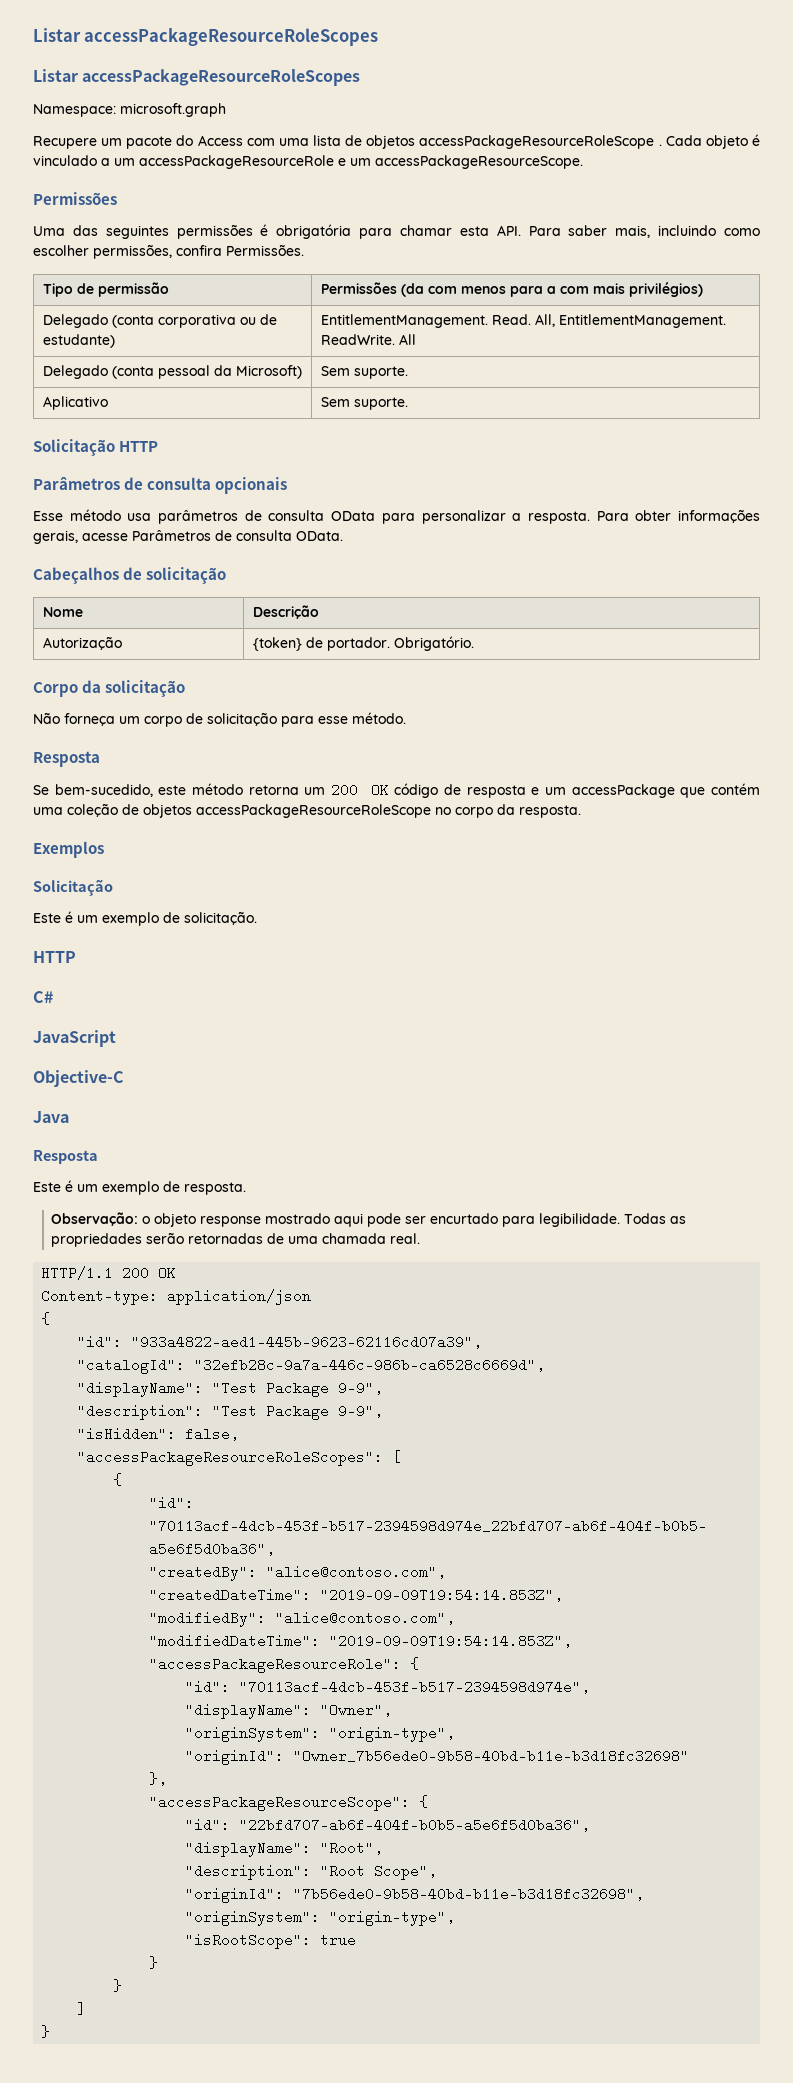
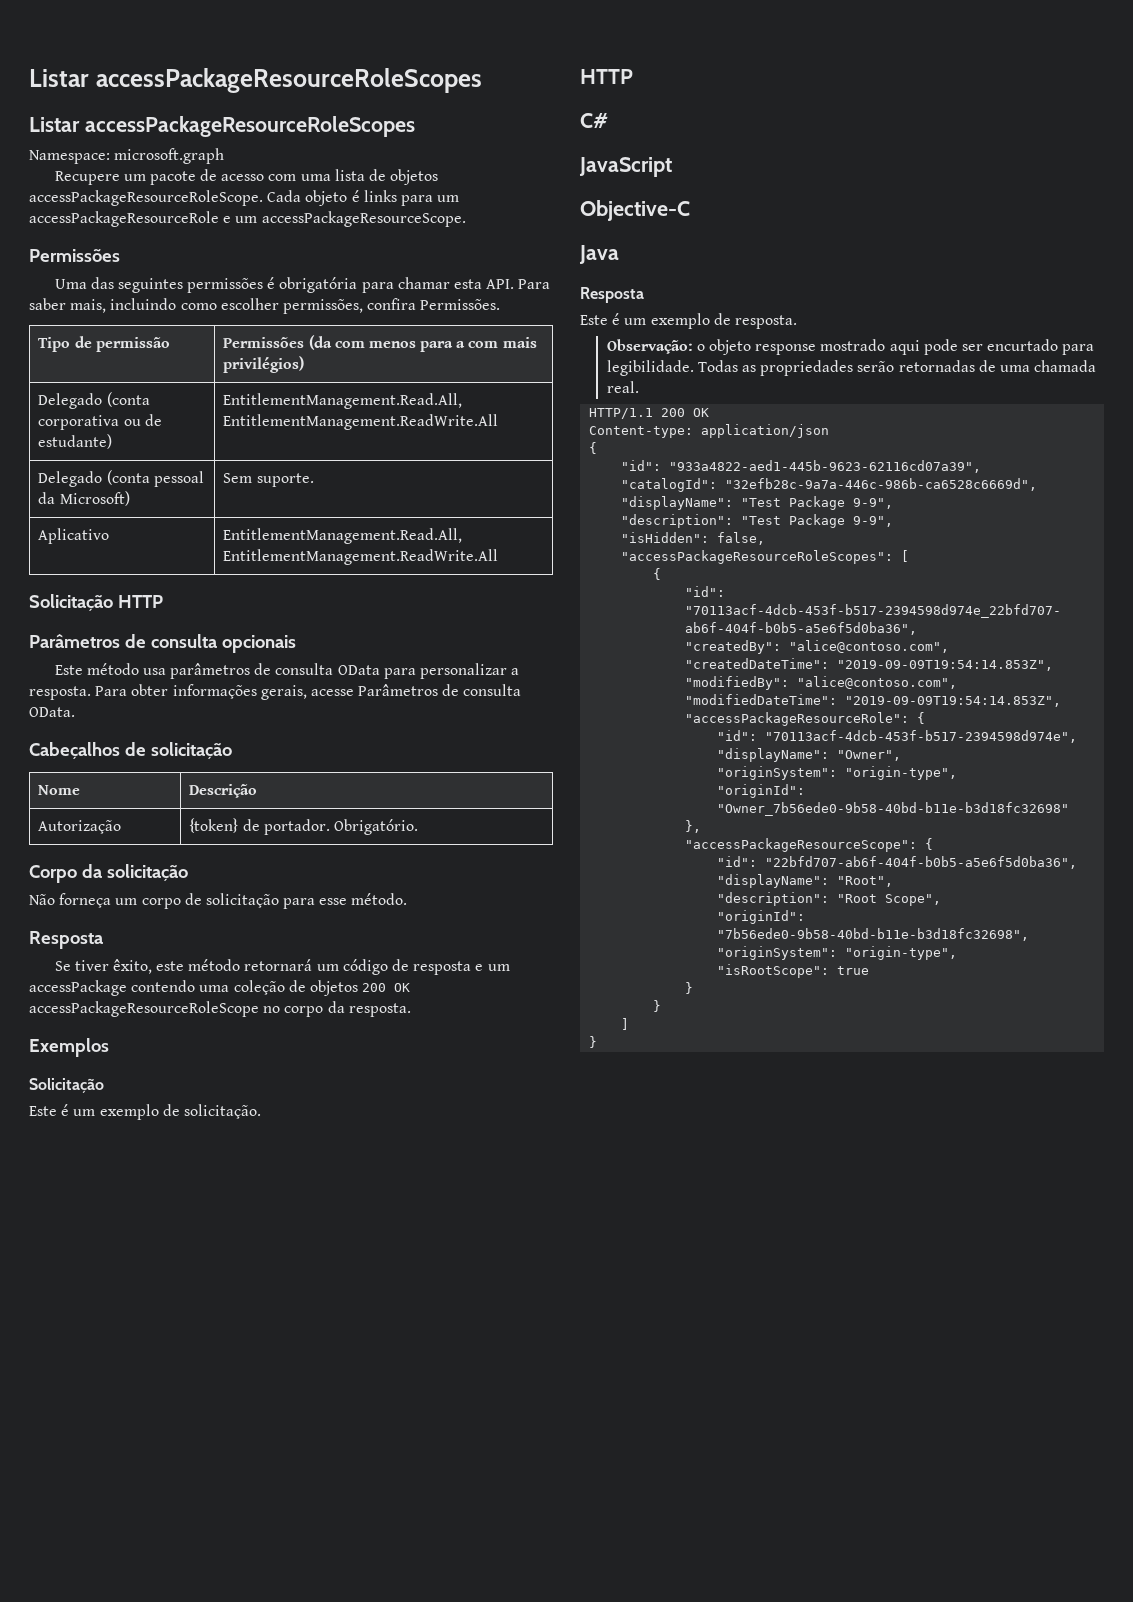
- Recupere um pacote do Access com uma lista de objetos accessPackageResourceRoleScope .
+ Recupere um pacote de acesso com uma lista de objetos accessPackageResourceRoleScope.
- Cada objeto é vinculado a um accessPackageResourceRole e um accessPackageResourceScope.
+ Cada objeto é links para um accessPackageResourceRole e um accessPackageResourceScope.
- Delegado (conta corporativa ou de estudante) | EntitlementManagement. Read. All, EntitlementManagement. ReadWrite. All
+ Delegado (conta corporativa ou de estudante) | EntitlementManagement.Read.All, EntitlementManagement.ReadWrite.All
- Aplicativo | Sem suporte.
+ Aplicativo | EntitlementManagement.Read.All, EntitlementManagement.ReadWrite.All
- Esse método usa parâmetros de consulta OData para personalizar a resposta.
+ Este método usa parâmetros de consulta OData para personalizar a resposta.
- Se bem-sucedido, este método retorna um 200 OK código de resposta e um accessPackage que contém uma coleção de objetos accessPackageResourceRoleScope no corpo da resposta.
+ Se tiver êxito, este método retornará um código de resposta e um accessPackage contendo uma coleção de objetos 200 OK accessPackageResourceRoleScope no corpo da resposta.

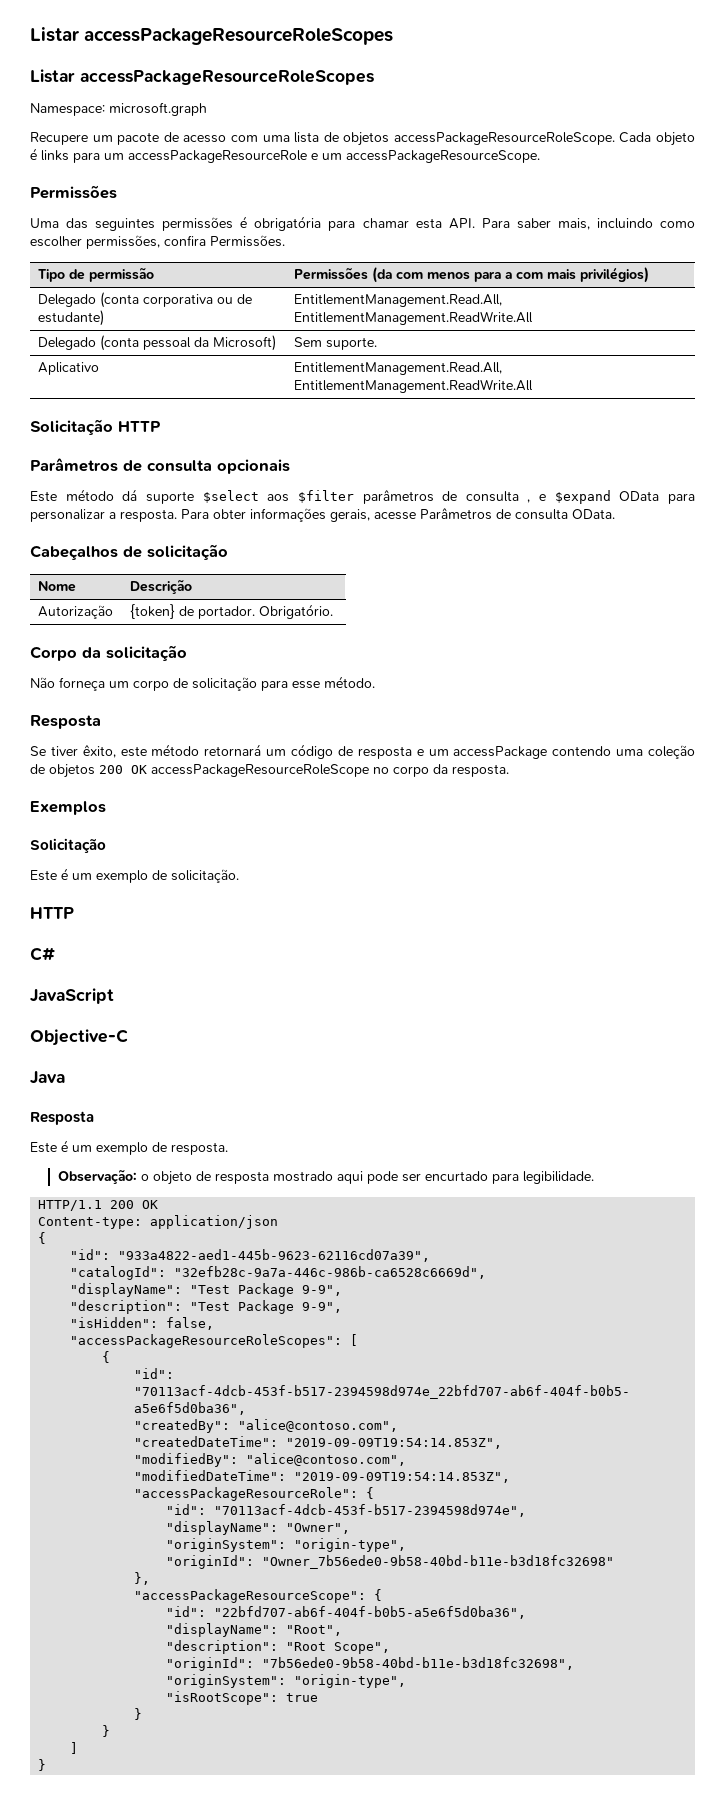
- Este método usa parâmetros de consulta OData para personalizar a resposta.
+ Este método dá suporte $select aos $filter parâmetros de consulta , e $expand OData para personalizar a resposta.
- Observação: o objeto response mostrado aqui pode ser encurtado para legibilidade. Todas as propriedades serão retornadas de uma chamada real.
+ Observação: o objeto de resposta mostrado aqui pode ser encurtado para legibilidade.

